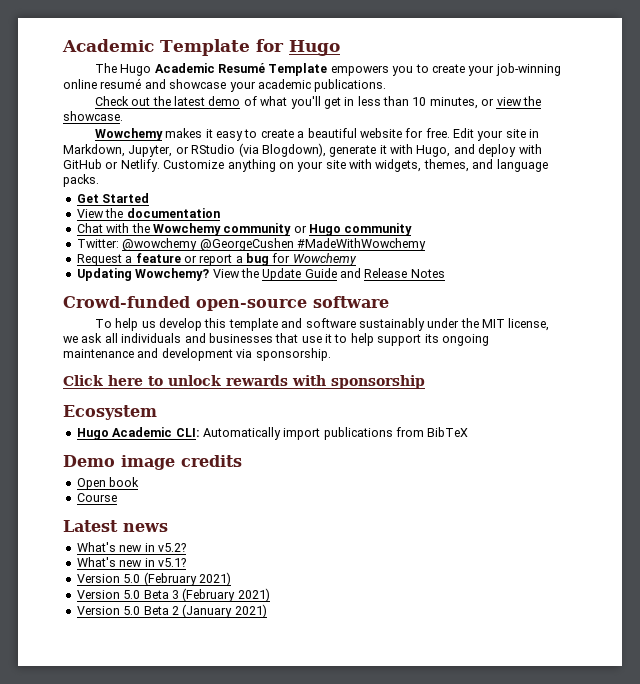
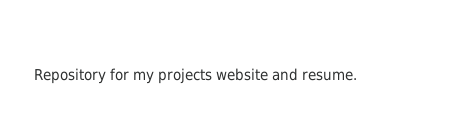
- Academic Template for Hugo
- The Hugo Academic Resumé Template empowers you to create your job-winning online resumé and showcase your academic publications.
- Check out the latest demo of what you'll get in less than 10 minutes, or view the showcase.
- Wowchemy makes it easy to create a beautiful website for free. Edit your site in Markdown, Jupyter, or RStudio (via Blogdown), generate it with Hugo, and deploy with GitHub or Netlify. Customize anything on your site with widgets, themes, and language packs.
- Get Started
- View the documentation
- Chat with the Wowchemy community or Hugo community
- Twitter: @wowchemy @GeorgeCushen #MadeWithWowchemy
- Request a feature or report a bug for Wowchemy
- Updating Wowchemy? View the Update Guide and Release Notes
- Crowd-funded open-source software
- To help us develop this template and software sustainably under the MIT license, we ask all individuals and businesses that use it to help support its ongoing maintenance and development via sponsorship.
- Click here to unlock rewards with sponsorship
- Ecosystem
- Hugo Academic CLI: Automatically import publications from BibTeX
- Demo image credits
- Open book
- Course
- Latest news
- What's new in v5.2?
- What's new in v5.1?
- Version 5.0 (February 2021)
- Version 5.0 Beta 3 (February 2021)
- Version 5.0 Beta 2 (January 2021)
+ Repository for my projects website and resume.

